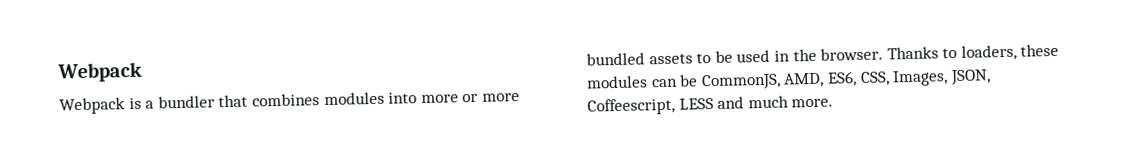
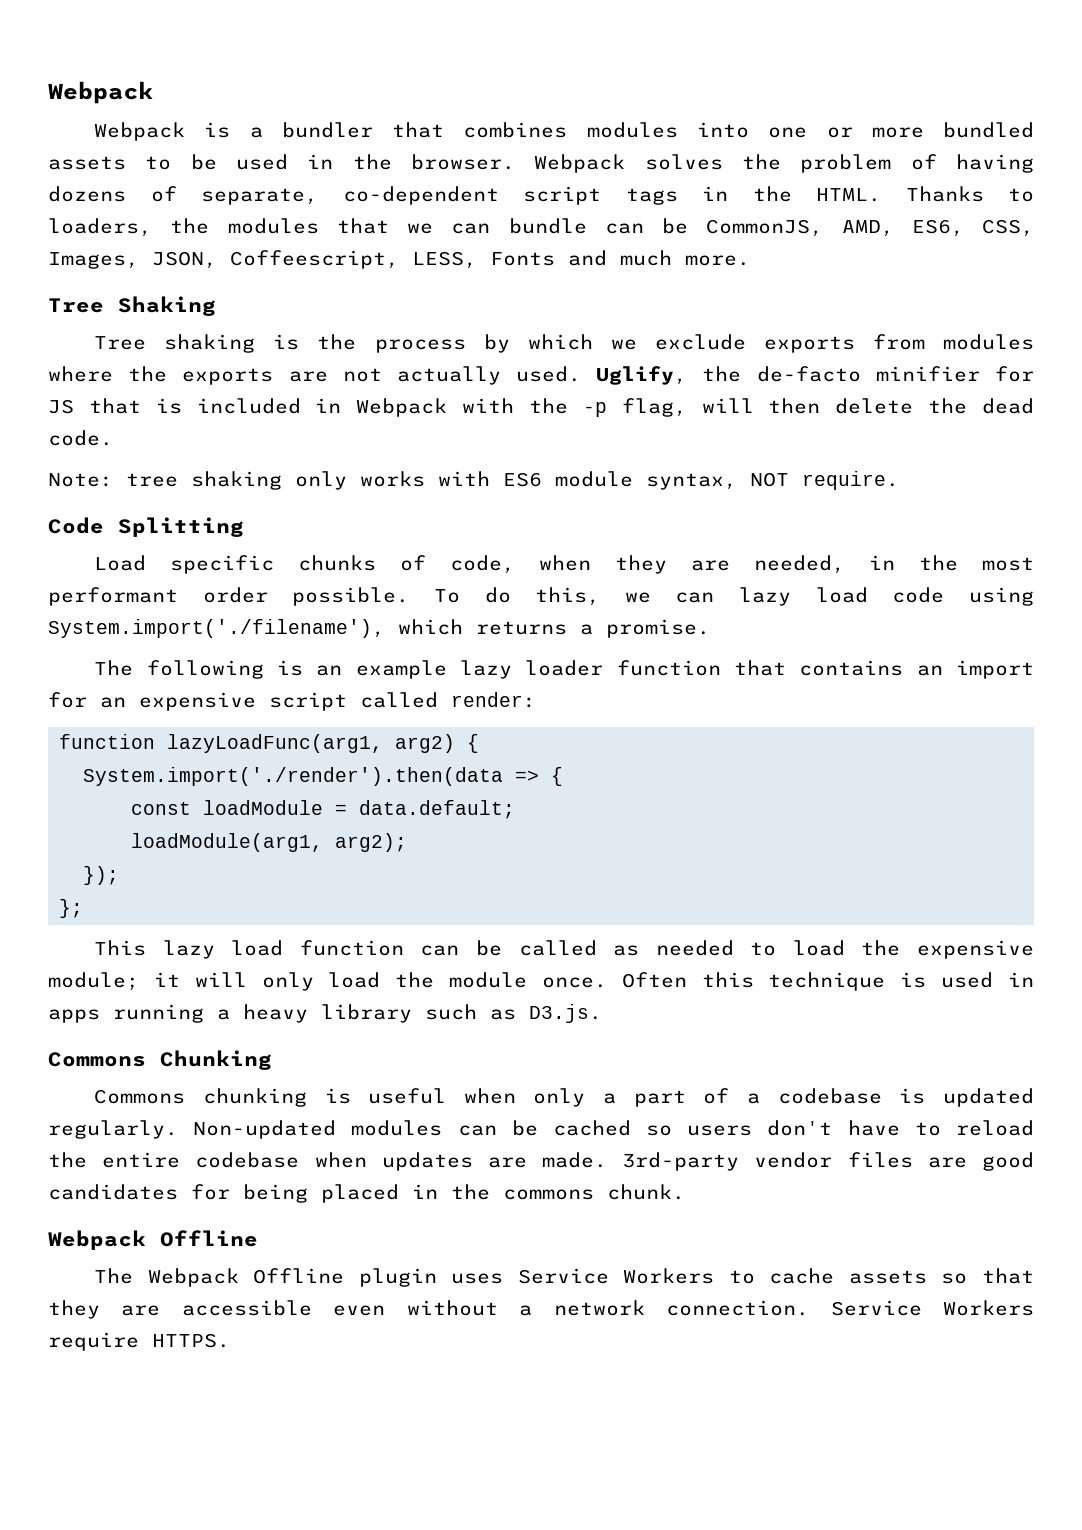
- Webpack is a bundler that combines modules into more or more bundled assets to be used in the browser.
+ Webpack is a bundler that combines modules into one or more bundled assets to be used in the browser.
- Thanks to loaders, these modules can be CommonJS, AMD, ES6, CSS, Images, JSON, Coffeescript, LESS and much more.
+ Webpack solves the problem of having dozens of separate, co-dependent script tags in the HTML. Thanks to loaders, the modules that we can bundle can be CommonJS, AMD, ES6, CSS, Images, JSON, Coffeescript, LESS, Fonts and much more.
+ Tree Shaking
+ Tree shaking is the process by which we exclude exports from modules where the exports are not actually used. Uglify, the de-facto minifier for JS that is included in Webpack with the -p flag, will then delete the dead code.
+ Note: tree shaking only works with ES6 module syntax, NOT require.
+ Code Splitting
+ Load specific chunks of code, when they are needed, in the most performant order possible. To do this, we can lazy load code using System.import('./filename'), which returns a promise.
+ The following is an example lazy loader function that contains an import for an expensive script called render:
+ function lazyLoadFunc(arg1, arg2) {
+ System.import('./render').then(data => {
+ const loadModule = data.default;
+ loadModule(arg1, arg2);
+ });
+ };
+ This lazy load function can be called as needed to load the expensive module; it will only load the module once. Often this technique is used in apps running a heavy library such as D3.js.
+ Commons Chunking
+ Commons chunking is useful when only a part of a codebase is updated regularly. Non-updated modules can be cached so users don't have to reload the entire codebase when updates are made. 3rd-party vendor files are good candidates for being placed in the commons chunk.
+ Webpack Offline
+ The Webpack Offline plugin uses Service Workers to cache assets so that they are accessible even without a network connection. Service Workers require HTTPS.

